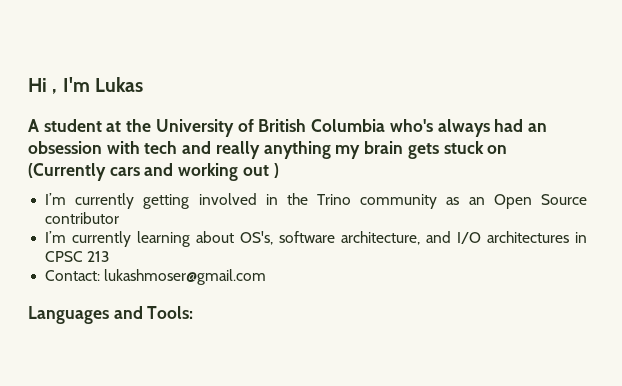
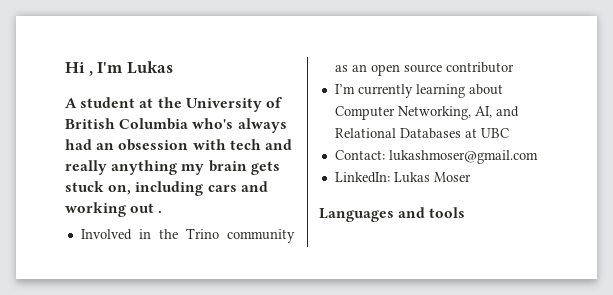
- A student at the University of British Columbia who's always had an obsession with tech and really anything my brain gets stuck on (Currently cars and working out )
- I’m currently getting involved in the Trino community as an Open Source contributor
+ A student at the University of British Columbia who's always had an obsession with tech and really anything my brain gets stuck on, including cars and working out .
+ Involved in the Trino community as an open source contributor
- I’m currently learning about OS's, software architecture, and I/O architectures in CPSC 213
+ I’m currently learning about Computer Networking, AI, and Relational Databases at UBC
+ LinkedIn: Lukas Moser
- Languages and Tools:
+ Languages and tools

